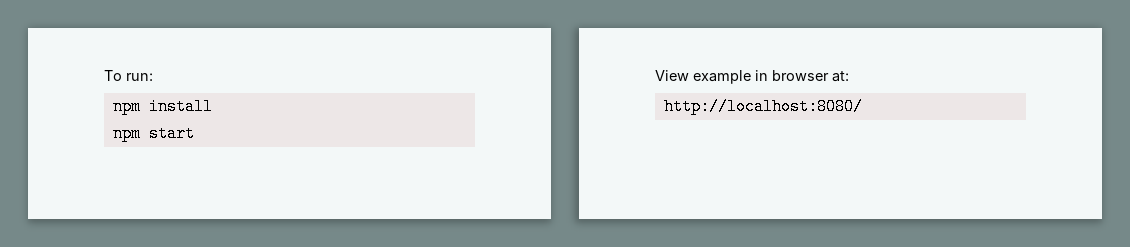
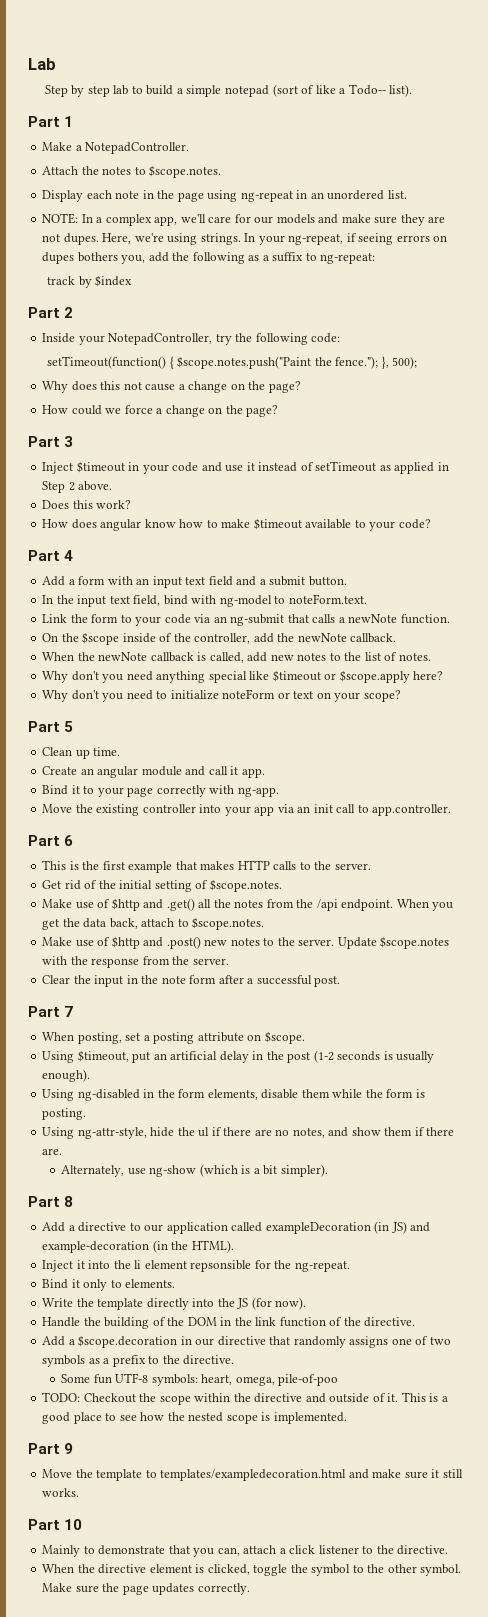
- To run:
- npm install
- npm start
- View example in browser at:
- http://localhost:8080/
+ Lab
+ Step by step lab to build a simple notepad (sort of like a Todo-- list).
+ Part 1
+ Make a NotepadController.
+ Attach the notes to $scope.notes.
+ Display each note in the page using ng-repeat in an unordered list.
+ NOTE: In a complex app, we'll care for our models and make sure they are not dupes. Here, we're using strings. In your ng-repeat, if seeing errors on dupes bothers you, add the following as a suffix to ng-repeat:
+ track by $index
+ Part 2
+ Inside your NotepadController, try the following code:
+ setTimeout(function() { $scope.notes.push("Paint the fence."); }, 500);
+ Why does this not cause a change on the page?
+ How could we force a change on the page?
+ Part 3
+ Inject $timeout in your code and use it instead of setTimeout as applied in Step 2 above.
+ Does this work?
+ How does angular know how to make $timeout available to your code?
+ Part 4
+ Add a form with an input text field and a submit button.
+ In the input text field, bind with ng-model to noteForm.text.
+ Link the form to your code via an ng-submit that calls a newNote function.
+ On the $scope inside of the controller, add the newNote callback.
+ When the newNote callback is called, add new notes to the list of notes.
+ Why don't you need anything special like $timeout or $scope.apply here?
+ Why don't you need to initialize noteForm or text on your scope?
+ Part 5
+ Clean up time.
+ Create an angular module and call it app.
+ Bind it to your page correctly with ng-app.
+ Move the existing controller into your app via an init call to app.controller.
+ Part 6
+ This is the first example that makes HTTP calls to the server.
+ Get rid of the initial setting of $scope.notes.
+ Make use of $http and .get() all the notes from the /api endpoint. When you get the data back, attach to $scope.notes.
+ Make use of $http and .post() new notes to the server. Update $scope.notes with the response from the server.
+ Clear the input in the note form after a successful post.
+ Part 7
+ When posting, set a posting attribute on $scope.
+ Using $timeout, put an artificial delay in the post (1-2 seconds is usually enough).
+ Using ng-disabled in the form elements, disable them while the form is posting.
+ Using ng-attr-style, hide the ul if there are no notes, and show them if there are.
+ Alternately, use ng-show (which is a bit simpler).
+ Part 8
+ Add a directive to our application called exampleDecoration (in JS) and example-decoration (in the HTML).
+ Inject it into the li element repsonsible for the ng-repeat.
+ Bind it only to elements.
+ Write the template directly into the JS (for now).
+ Handle the building of the DOM in the link function of the directive.
+ Add a $scope.decoration in our directive that randomly assigns one of two symbols as a prefix to the directive.
+ Some fun UTF-8 symbols: heart, omega, pile-of-poo
+ TODO: Checkout the scope within the directive and outside of it. This is a good place to see how the nested scope is implemented.
+ Part 9
+ Move the template to templates/exampledecoration.html and make sure it still works.
+ Part 10
+ Mainly to demonstrate that you can, attach a click listener to the directive.
+ When the directive element is clicked, toggle the symbol to the other symbol. Make sure the page updates correctly.

